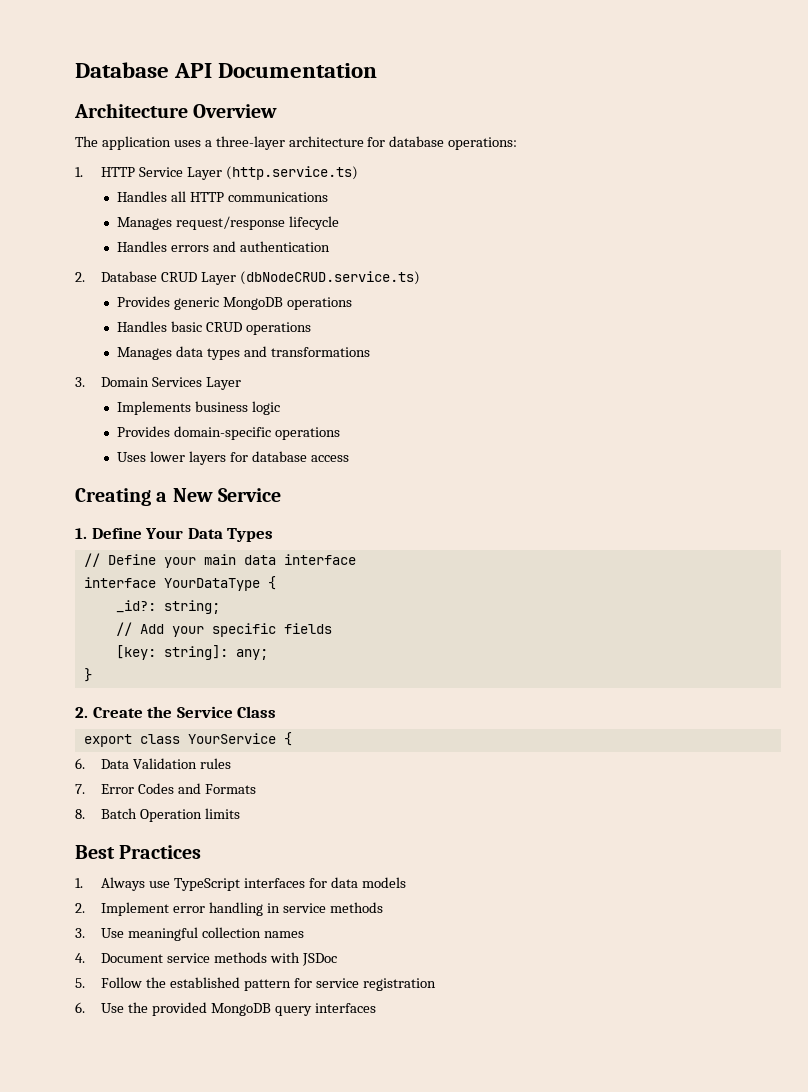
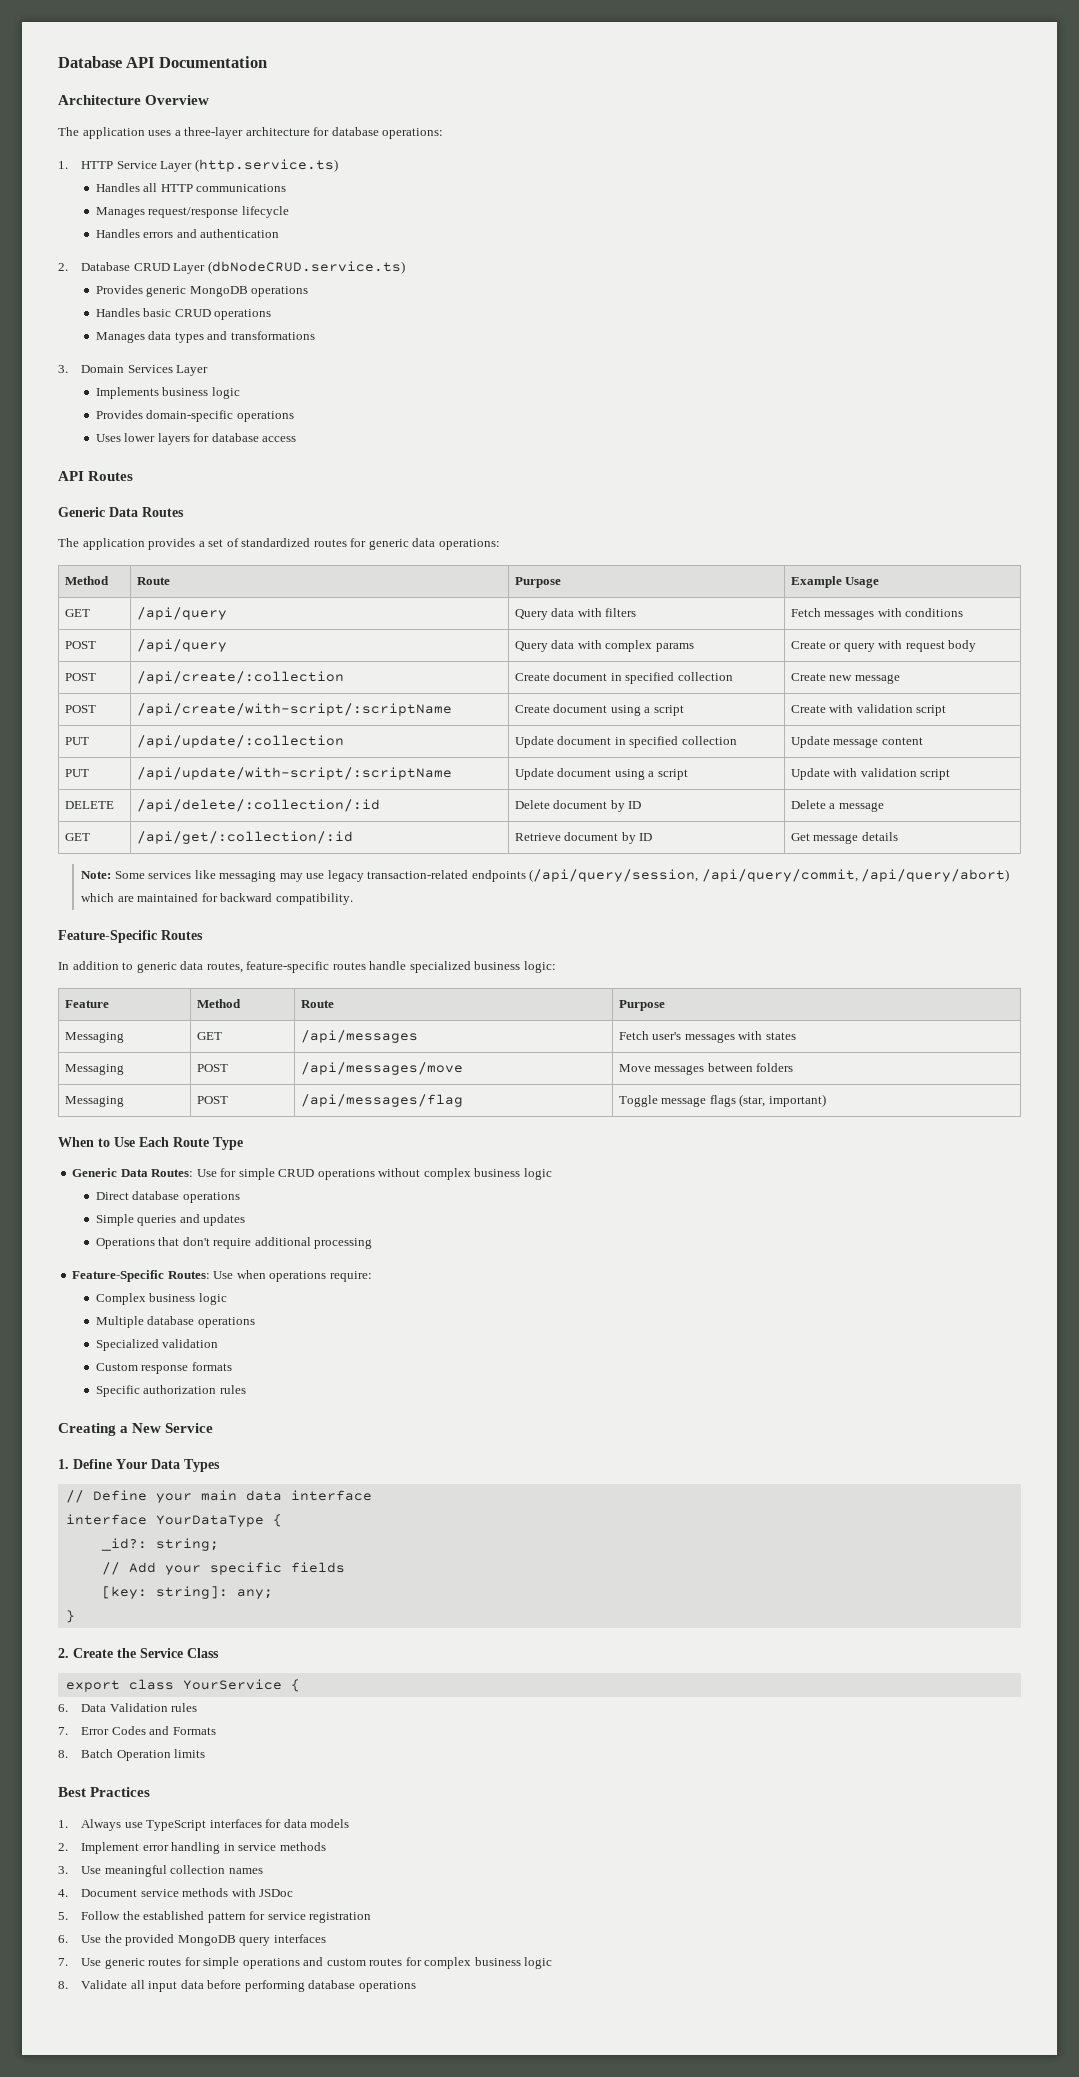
+ API Routes
+ Generic Data Routes
+ The application provides a set of standardized routes for generic data operations:
+ Method | Route | Purpose | Example Usage
+ GET | /api/query | Query data with filters | Fetch messages with conditions
+ POST | /api/query | Query data with complex params | Create or query with request body
+ POST | /api/create/:collection | Create document in specified collection | Create new message
+ POST | /api/create/with-script/:scriptName | Create document using a script | Create with validation script
+ PUT | /api/update/:collection | Update document in specified collection | Update message content
+ PUT | /api/update/with-script/:scriptName | Update document using a script | Update with validation script
+ DELETE | /api/delete/:collection/:id | Delete document by ID | Delete a message
+ GET | /api/get/:collection/:id | Retrieve document by ID | Get message details
+ Note: Some services like messaging may use legacy transaction-related endpoints (/api/query/session, /api/query/commit, /api/query/abort) which are maintained for backward compatibility.
+ Feature-Specific Routes
+ In addition to generic data routes, feature-specific routes handle specialized business logic:
+ Feature | Method | Route | Purpose
+ Messaging | GET | /api/messages | Fetch user's messages with states
+ Messaging | POST | /api/messages/move | Move messages between folders
+ Messaging | POST | /api/messages/flag | Toggle message flags (star, important)
+ When to Use Each Route Type
+ Generic Data Routes: Use for simple CRUD operations without complex business logic
+ Direct database operations
+ Simple queries and updates
+ Operations that don't require additional processing
+ Feature-Specific Routes: Use when operations require:
+ Complex business logic
+ Multiple database operations
+ Specialized validation
+ Custom response formats
+ Specific authorization rules
+ 7. Use generic routes for simple operations and custom routes for complex business logic
+ 8. Validate all input data before performing database operations

